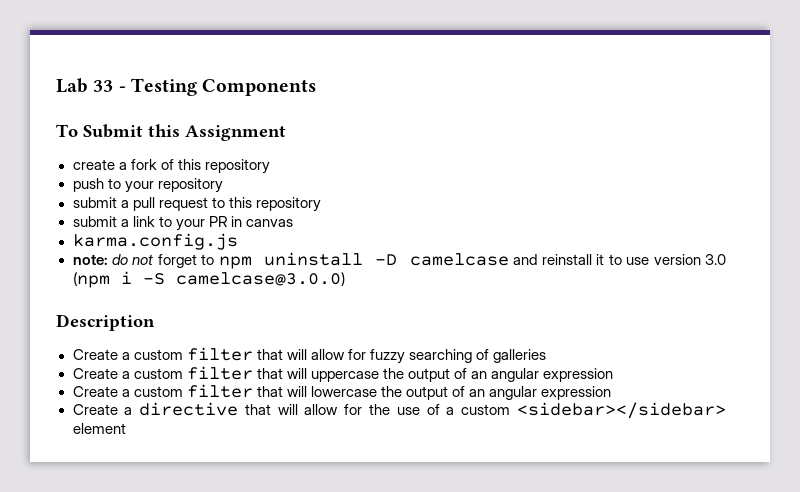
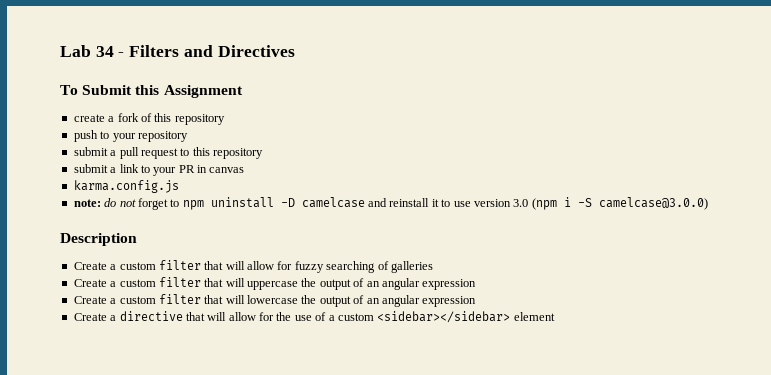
- Lab 33 - Testing Components
+ Lab 34 - Filters and Directives

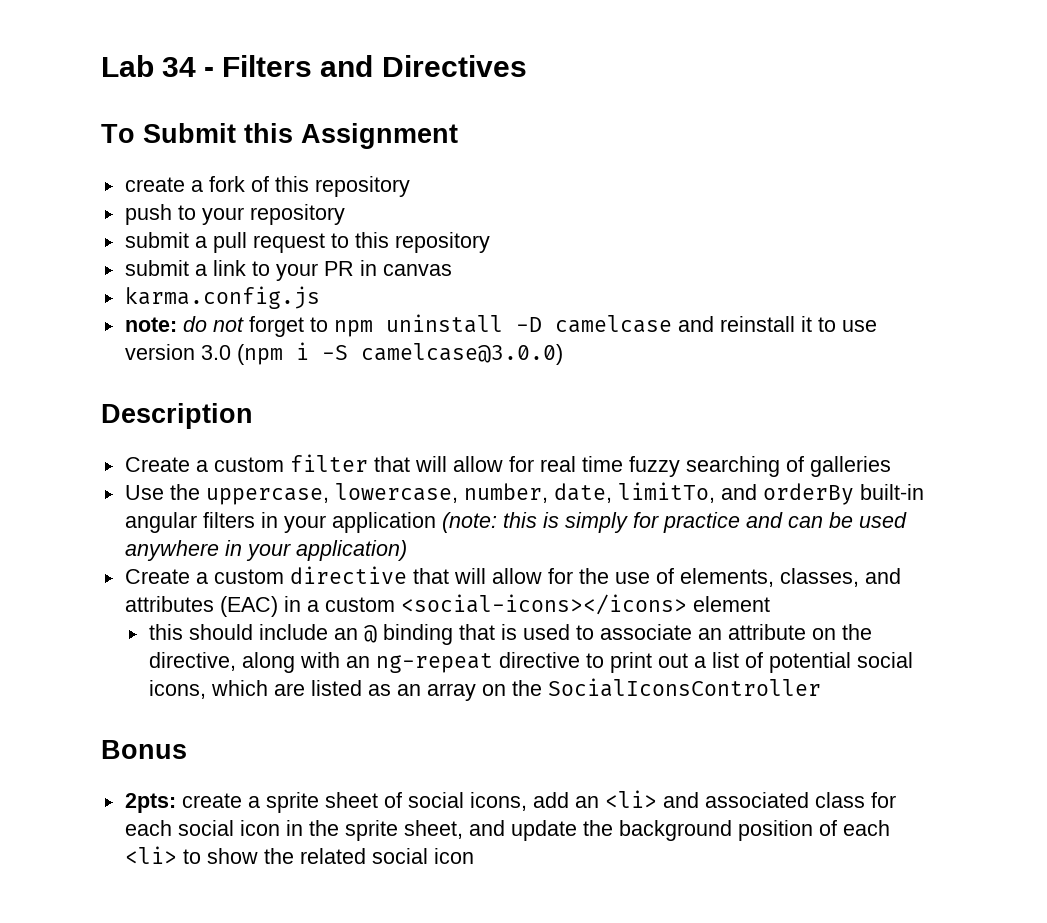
- Create a custom filter that will allow for fuzzy searching of galleries
+ Create a custom filter that will allow for real time fuzzy searching of galleries
- Create a custom filter that will uppercase the output of an angular expression
- Create a custom filter that will lowercase the output of an angular expression
- Create a directive that will allow for the use of a custom <sidebar></sidebar> element
+ Use the uppercase, lowercase, number, date, limitTo, and orderBy built-in angular filters in your application (note: this is simply for practice and can be used anywhere in your application)
+ Create a custom directive that will allow for the use of elements, classes, and attributes (EAC) in a custom <social-icons></icons> element
+ this should include an @ binding that is used to associate an attribute on the directive, along with an ng-repeat directive to print out a list of potential social icons, which are listed as an array on the SocialIconsController
+ Bonus
+ 2pts: create a sprite sheet of social icons, add an <li> and associated class for each social icon in the sprite sheet, and update the background position of each <li> to show the related social icon

